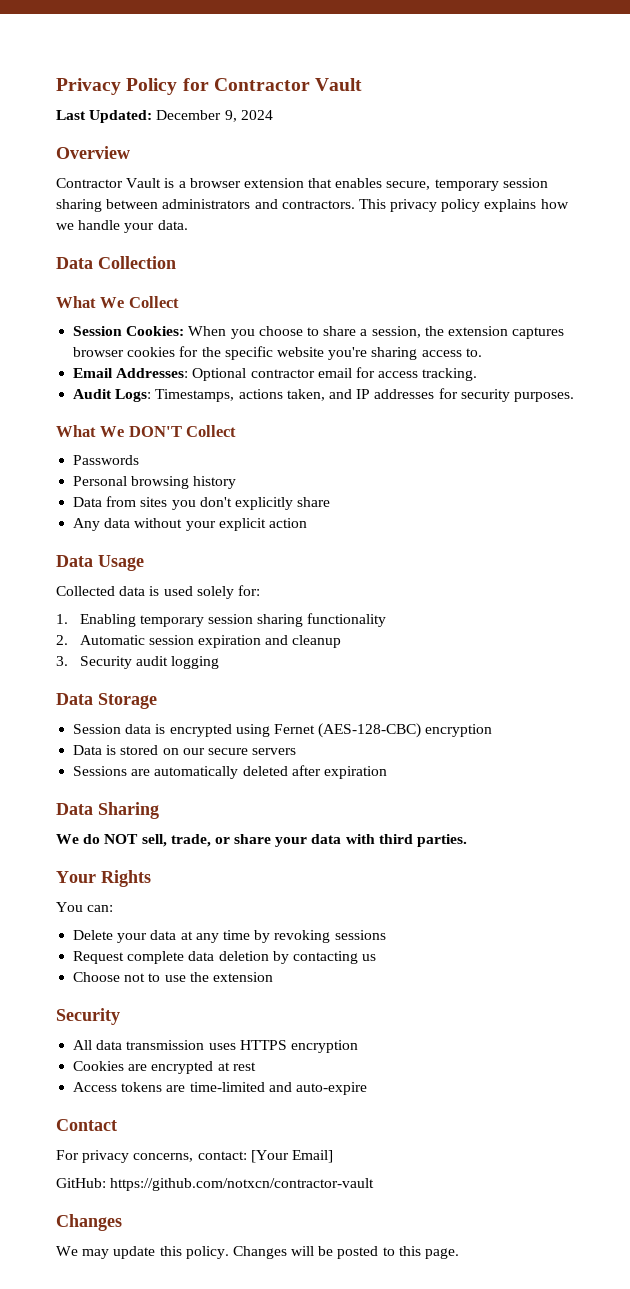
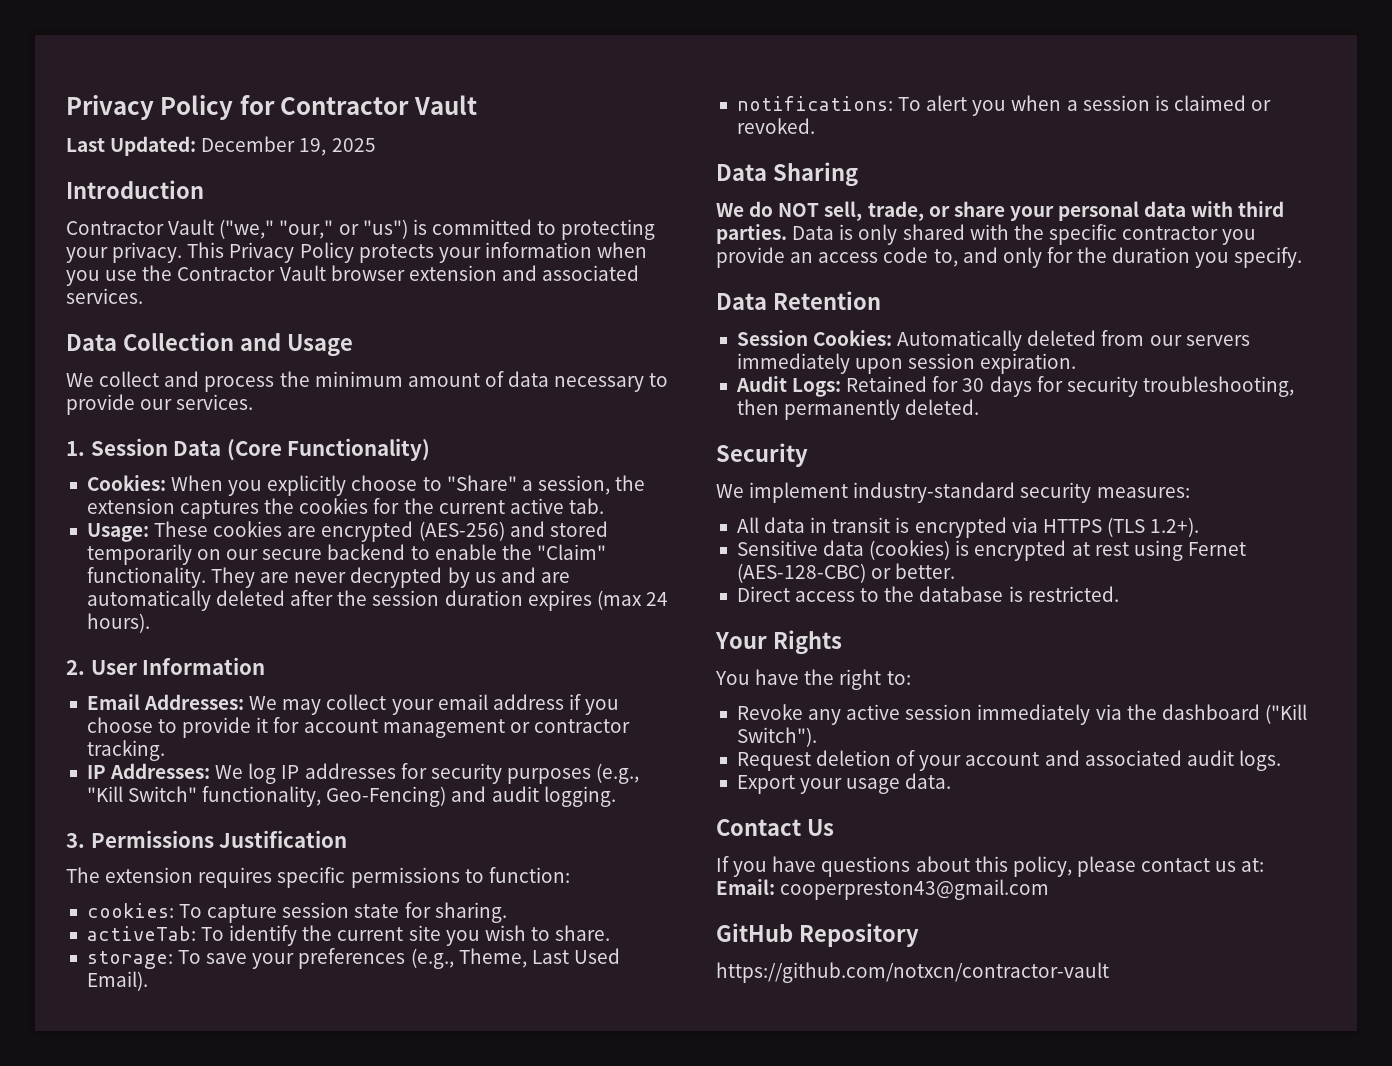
- Last Updated: December 9, 2024
- Overview
- Contractor Vault is a browser extension that enables secure, temporary session sharing between administrators and contractors. This privacy policy explains how we handle your data.
- Data Collection
- What We Collect
- Session Cookies: When you choose to share a session, the extension captures browser cookies for the specific website you're sharing access to.
- Email Addresses: Optional contractor email for access tracking.
- Audit Logs: Timestamps, actions taken, and IP addresses for security purposes.
- What We DON'T Collect
- Passwords
- Personal browsing history
- Data from sites you don't explicitly share
- Any data without your explicit action
- Data Usage
- Collected data is used solely for:
- 1. Enabling temporary session sharing functionality
- 2. Automatic session expiration and cleanup
- 3. Security audit logging
- Data Storage
- Session data is encrypted using Fernet (AES-128-CBC) encryption
- Data is stored on our secure servers
- Sessions are automatically deleted after expiration
+ Last Updated: December 19, 2025
+ Introduction
+ Contractor Vault ("we," "our," or "us") is committed to protecting your privacy. This Privacy Policy protects your information when you use the Contractor Vault browser extension and associated services.
+ Data Collection and Usage
+ We collect and process the minimum amount of data necessary to provide our services.
+ 1. Session Data (Core Functionality)
+ Cookies: When you explicitly choose to "Share" a session, the extension captures the cookies for the current active tab.
+ Usage: These cookies are encrypted (AES-256) and stored temporarily on our secure backend to enable the "Claim" functionality. They are never decrypted by us and are automatically deleted after the session duration expires (max 24 hours).
+ 2. User Information
+ Email Addresses: We may collect your email address if you choose to provide it for account management or contractor tracking.
+ IP Addresses: We log IP addresses for security purposes (e.g., "Kill Switch" functionality, Geo-Fencing) and audit logging.
+ 3. Permissions Justification
+ The extension requires specific permissions to function:
+ cookies: To capture session state for sharing.
+ activeTab: To identify the current site you wish to share.
+ storage: To save your preferences (e.g., Theme, Last Used Email).
+ notifications: To alert you when a session is claimed or revoked.
- We do NOT sell, trade, or share your data with third parties.
+ We do NOT sell, trade, or share your personal data with third parties. Data is only shared with the specific contractor you provide an access code to, and only for the duration you specify.
+ Data Retention
+ Session Cookies: Automatically deleted from our servers immediately upon session expiration.
+ Audit Logs: Retained for 30 days for security troubleshooting, then permanently deleted.
+ Security
+ We implement industry-standard security measures:
+ All data in transit is encrypted via HTTPS (TLS 1.2+).
+ Sensitive data (cookies) is encrypted at rest using Fernet (AES-128-CBC) or better.
+ Direct access to the database is restricted.
  Your Rights
- You can:
- Delete your data at any time by revoking sessions
- Request complete data deletion by contacting us
- Choose not to use the extension
- Security
- All data transmission uses HTTPS encryption
- Cookies are encrypted at rest
- Access tokens are time-limited and auto-expire
- Contact
- For privacy concerns, contact: [Your Email]
- GitHub: https://github.com/notxcn/contractor-vault
- Changes
- We may update this policy. Changes will be posted to this page.
+ You have the right to:
+ Revoke any active session immediately via the dashboard ("Kill Switch").
+ Request deletion of your account and associated audit logs.
+ Export your usage data.
+ Contact Us
+ If you have questions about this policy, please contact us at: Email: cooperpreston43@gmail.com
+ GitHub Repository
+ https://github.com/notxcn/contractor-vault

